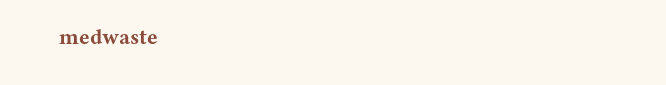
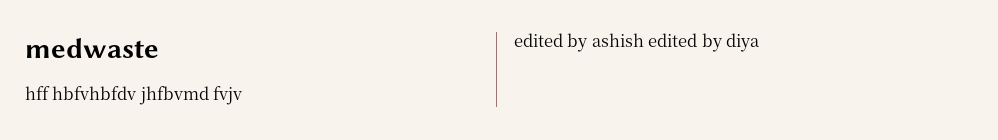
+ hff hbfvhbfdv jhfbvmd fvjv
+ edited by ashish edited by diya

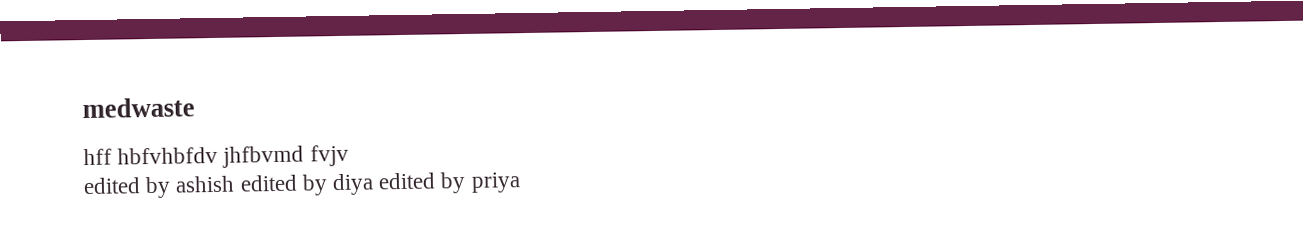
- edited by ashish edited by diya
+ edited by ashish edited by diya edited by priya

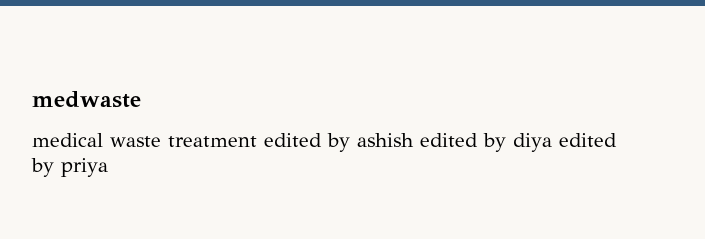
- hff hbfvhbfdv jhfbvmd fvjv
- edited by ashish edited by diya edited by priya
+ medical waste treatment edited by ashish edited by diya edited by priya

